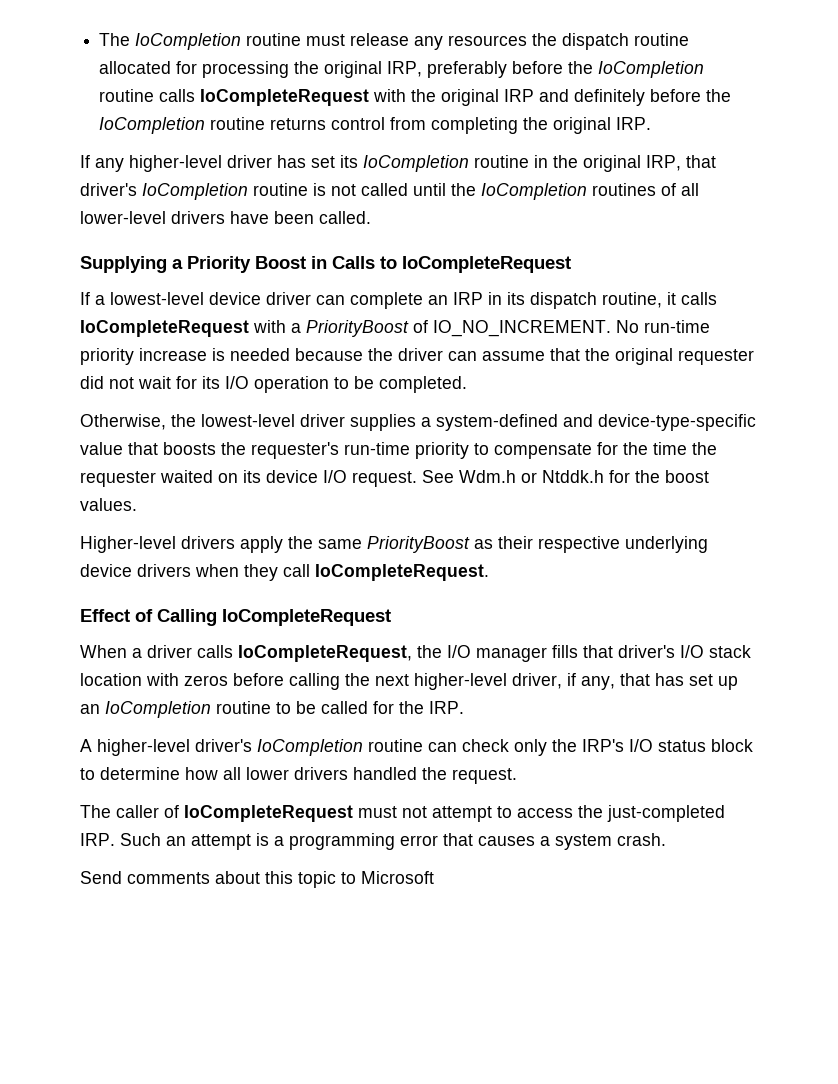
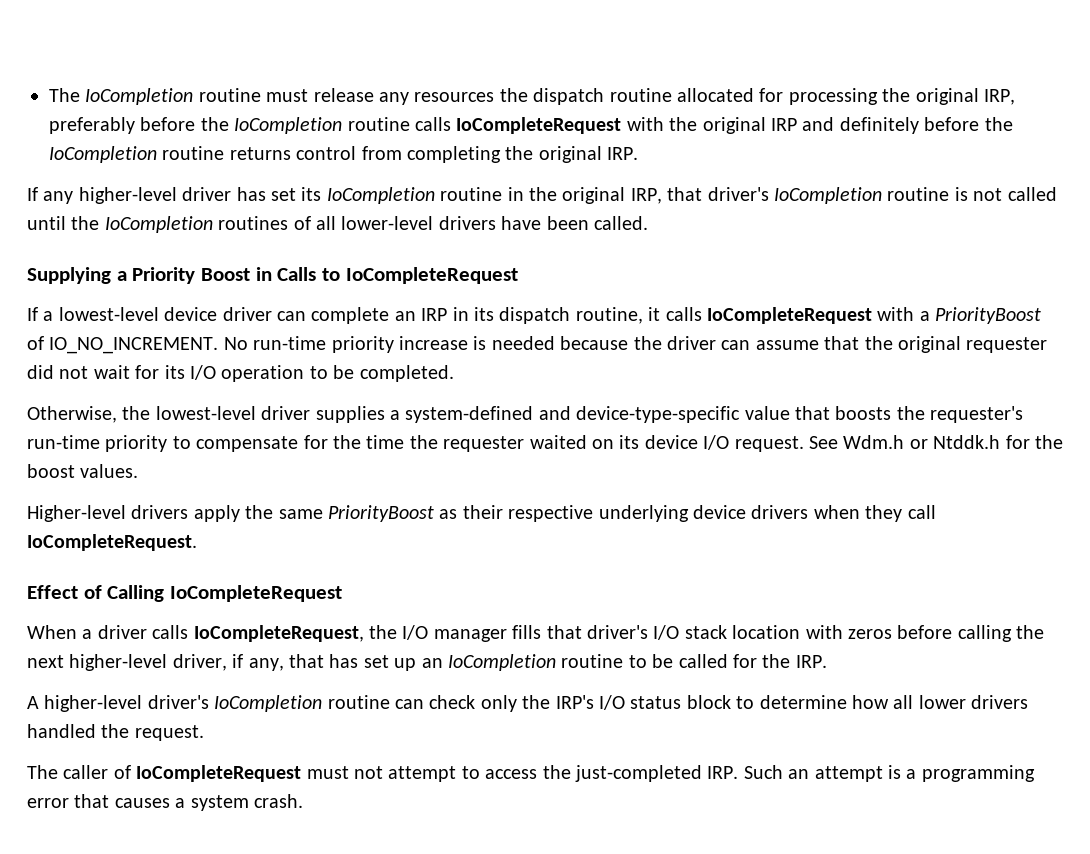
- Send comments about this topic to Microsoft

